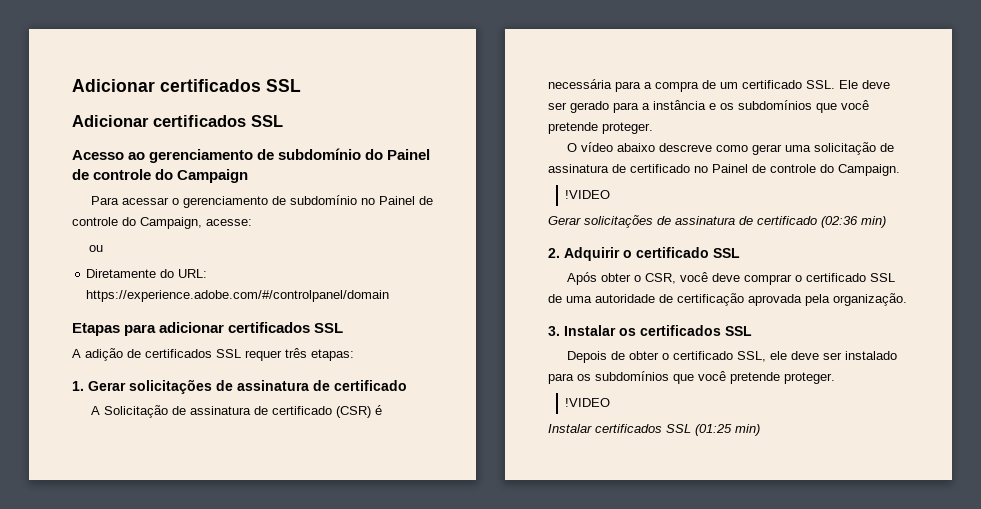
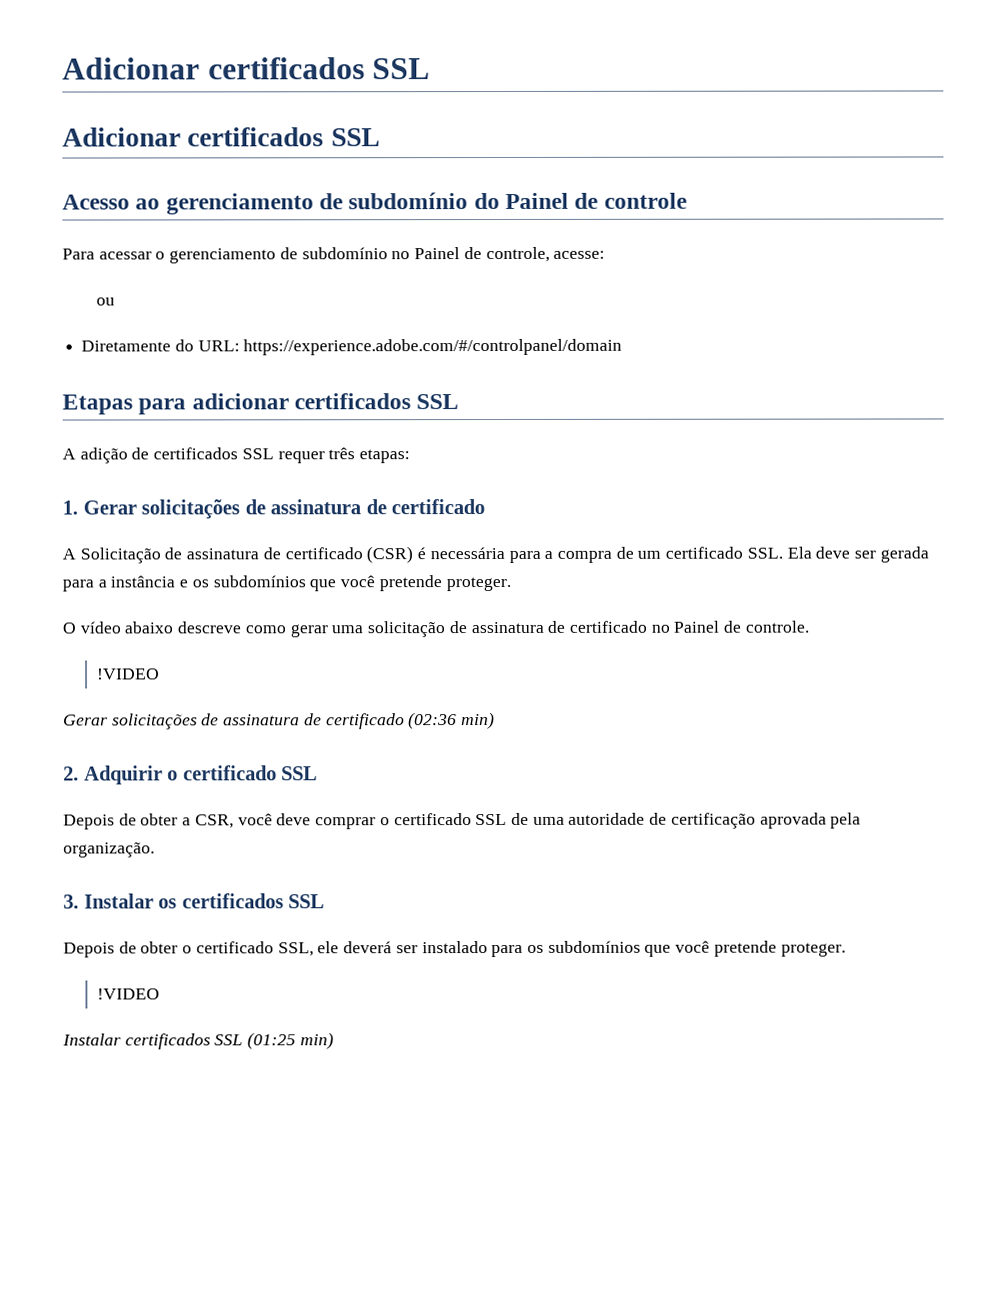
- Acesso ao gerenciamento de subdomínio do Painel de controle do Campaign
+ Acesso ao gerenciamento de subdomínio do Painel de controle
- Para acessar o gerenciamento de subdomínio no Painel de controle do Campaign, acesse:
+ Para acessar o gerenciamento de subdomínio no Painel de controle, acesse:
- A Solicitação de assinatura de certificado (CSR) é necessária para a compra de um certificado SSL. Ele deve ser gerado para a instância e os subdomínios que você pretende proteger.
+ A Solicitação de assinatura de certificado (CSR) é necessária para a compra de um certificado SSL. Ela deve ser gerada para a instância e os subdomínios que você pretende proteger.
- O vídeo abaixo descreve como gerar uma solicitação de assinatura de certificado no Painel de controle do Campaign.
+ O vídeo abaixo descreve como gerar uma solicitação de assinatura de certificado no Painel de controle.
- Após obter o CSR, você deve comprar o certificado SSL de uma autoridade de certificação aprovada pela organização.
+ Depois de obter a CSR, você deve comprar o certificado SSL de uma autoridade de certificação aprovada pela organização.
- Depois de obter o certificado SSL, ele deve ser instalado para os subdomínios que você pretende proteger.
+ Depois de obter o certificado SSL, ele deverá ser instalado para os subdomínios que você pretende proteger.

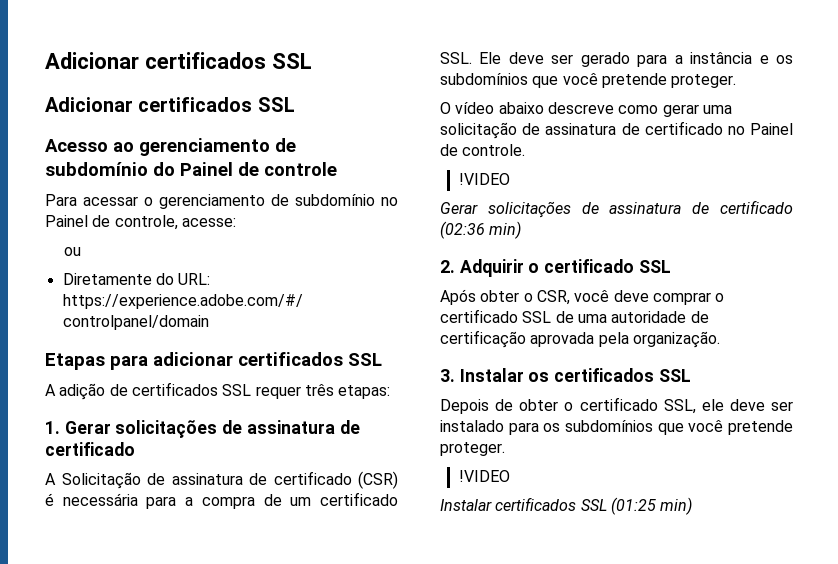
- A Solicitação de assinatura de certificado (CSR) é necessária para a compra de um certificado SSL. Ela deve ser gerada para a instância e os subdomínios que você pretende proteger.
+ A Solicitação de assinatura de certificado (CSR) é necessária para a compra de um certificado SSL. Ele deve ser gerado para a instância e os subdomínios que você pretende proteger.
- Depois de obter a CSR, você deve comprar o certificado SSL de uma autoridade de certificação aprovada pela organização.
+ Após obter o CSR, você deve comprar o certificado SSL de uma autoridade de certificação aprovada pela organização.
- Depois de obter o certificado SSL, ele deverá ser instalado para os subdomínios que você pretende proteger.
+ Depois de obter o certificado SSL, ele deve ser instalado para os subdomínios que você pretende proteger.

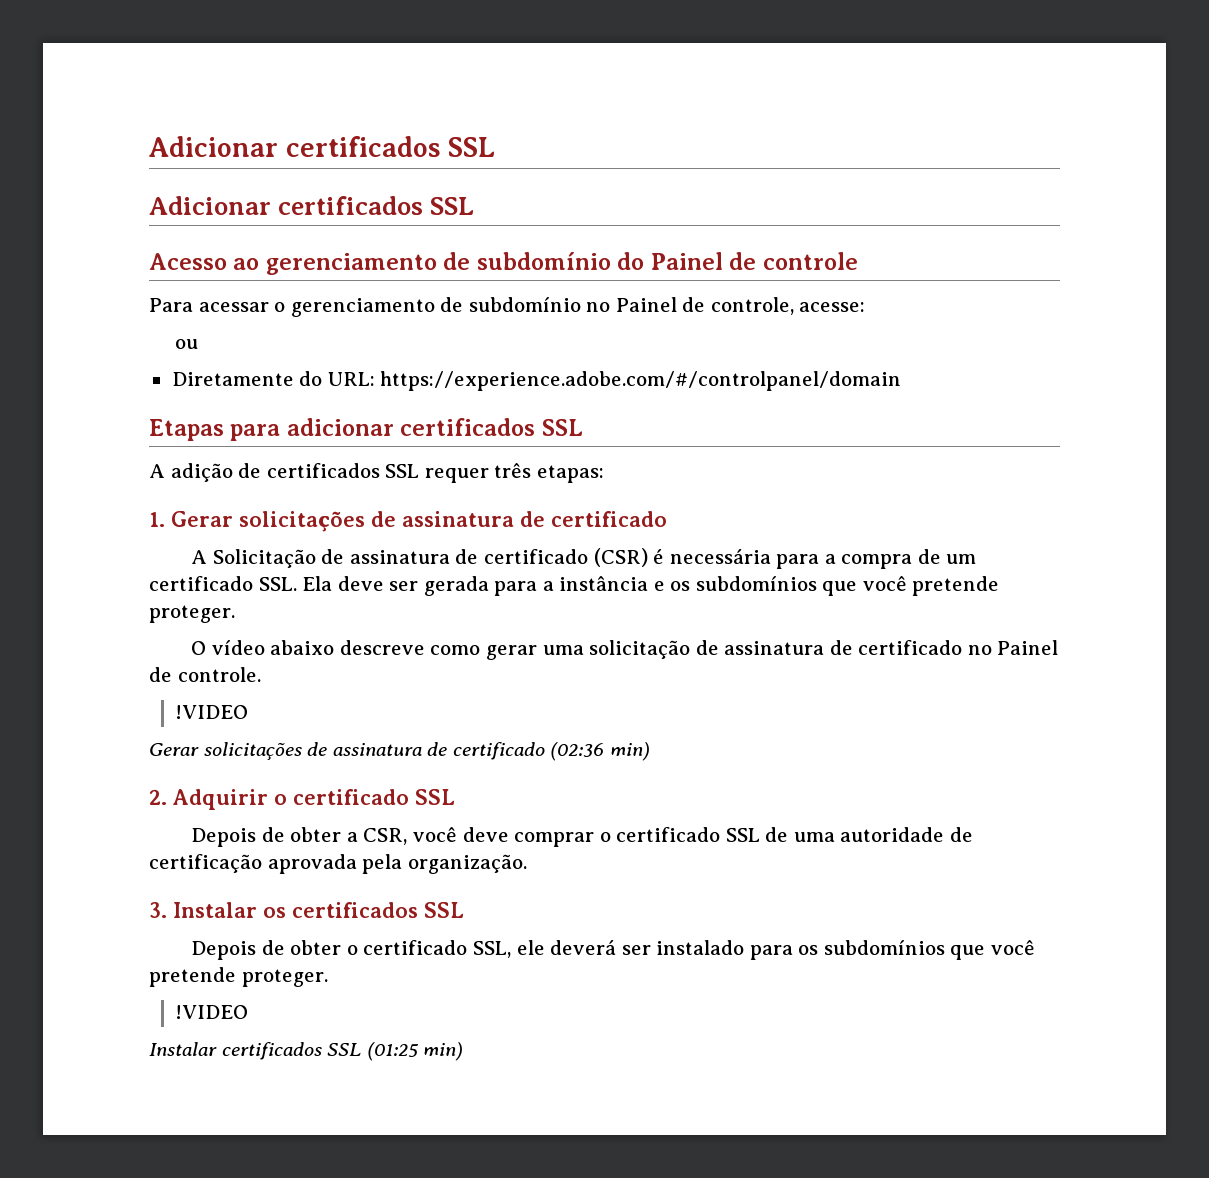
- A Solicitação de assinatura de certificado (CSR) é necessária para a compra de um certificado SSL. Ele deve ser gerado para a instância e os subdomínios que você pretende proteger.
+ A Solicitação de assinatura de certificado (CSR) é necessária para a compra de um certificado SSL. Ela deve ser gerada para a instância e os subdomínios que você pretende proteger.
- Após obter o CSR, você deve comprar o certificado SSL de uma autoridade de certificação aprovada pela organização.
+ Depois de obter a CSR, você deve comprar o certificado SSL de uma autoridade de certificação aprovada pela organização.
- Depois de obter o certificado SSL, ele deve ser instalado para os subdomínios que você pretende proteger.
+ Depois de obter o certificado SSL, ele deverá ser instalado para os subdomínios que você pretende proteger.

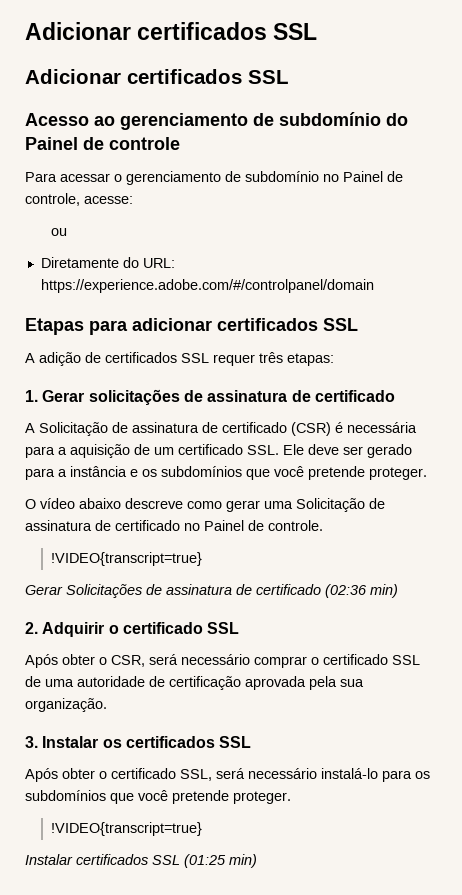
- A Solicitação de assinatura de certificado (CSR) é necessária para a compra de um certificado SSL. Ela deve ser gerada para a instância e os subdomínios que você pretende proteger.
+ A Solicitação de assinatura de certificado (CSR) é necessária para a aquisição de um certificado SSL. Ele deve ser gerado para a instância e os subdomínios que você pretende proteger.
- O vídeo abaixo descreve como gerar uma solicitação de assinatura de certificado no Painel de controle.
- !VIDEO
- Gerar solicitações de assinatura de certificado (02:36 min)
+ O vídeo abaixo descreve como gerar uma Solicitação de assinatura de certificado no Painel de controle.
+ !VIDEO{transcript=true}
+ Gerar Solicitações de assinatura de certificado (02:36 min)
- Depois de obter a CSR, você deve comprar o certificado SSL de uma autoridade de certificação aprovada pela organização.
+ Após obter o CSR, será necessário comprar o certificado SSL de uma autoridade de certificação aprovada pela sua organização.
- Depois de obter o certificado SSL, ele deverá ser instalado para os subdomínios que você pretende proteger.
- !VIDEO
+ Após obter o certificado SSL, será necessário instalá-lo para os subdomínios que você pretende proteger.
+ !VIDEO{transcript=true}

